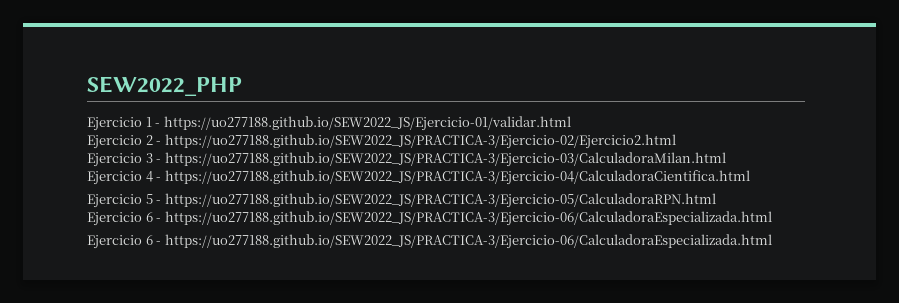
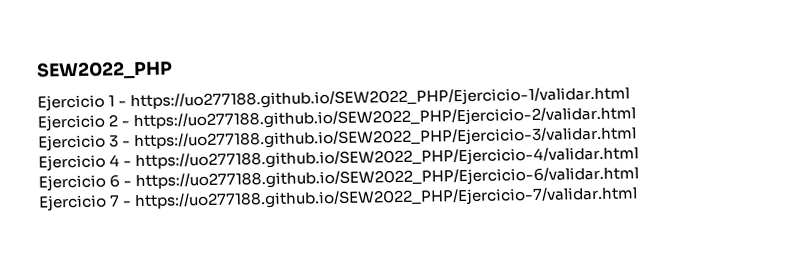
- Ejercicio 1 - https://uo277188.github.io/SEW2022_JS/Ejercicio-01/validar.html
+ Ejercicio 1 - https://uo277188.github.io/SEW2022_PHP/Ejercicio-1/validar.html
- Ejercicio 2 - https://uo277188.github.io/SEW2022_JS/PRACTICA-3/Ejercicio-02/Ejercicio2.html
+ Ejercicio 2 - https://uo277188.github.io/SEW2022_PHP/Ejercicio-2/validar.html
- Ejercicio 3 - https://uo277188.github.io/SEW2022_JS/PRACTICA-3/Ejercicio-03/CalculadoraMilan.html
+ Ejercicio 3 - https://uo277188.github.io/SEW2022_PHP/Ejercicio-3/validar.html
- Ejercicio 4 - https://uo277188.github.io/SEW2022_JS/PRACTICA-3/Ejercicio-04/CalculadoraCientifica.html
- Ejercicio 5 - https://uo277188.github.io/SEW2022_JS/PRACTICA-3/Ejercicio-05/CalculadoraRPN.html
- Ejercicio 6 - https://uo277188.github.io/SEW2022_JS/PRACTICA-3/Ejercicio-06/CalculadoraEspecializada.html
- Ejercicio 6 - https://uo277188.github.io/SEW2022_JS/PRACTICA-3/Ejercicio-06/CalculadoraEspecializada.html
+ Ejercicio 4 - https://uo277188.github.io/SEW2022_PHP/Ejercicio-4/validar.html
+ Ejercicio 6 - https://uo277188.github.io/SEW2022_PHP/Ejercicio-6/validar.html
+ Ejercicio 7 - https://uo277188.github.io/SEW2022_PHP/Ejercicio-7/validar.html

